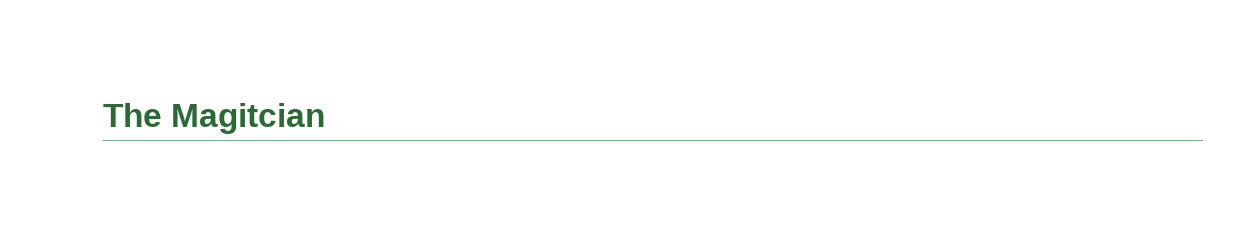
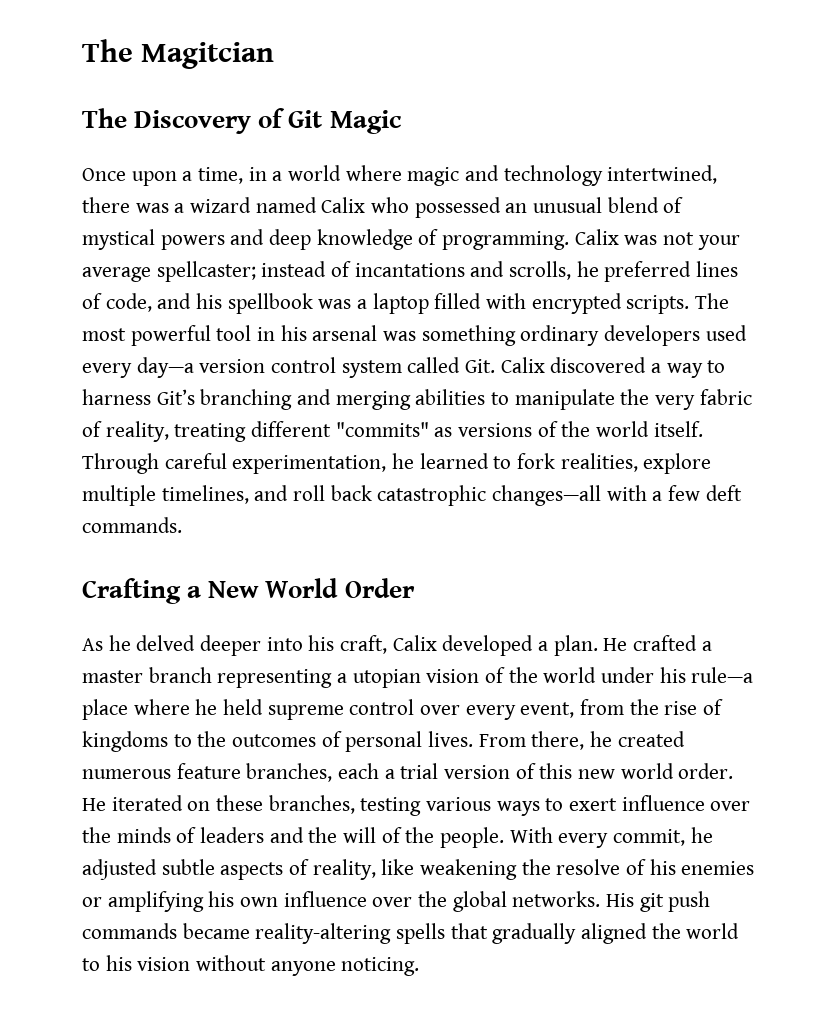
+ The Discovery of Git Magic
+ Once upon a time, in a world where magic and technology intertwined, there was a wizard named Calix who possessed an unusual blend of mystical powers and deep knowledge of programming. Calix was not your average spellcaster; instead of incantations and scrolls, he preferred lines of code, and his spellbook was a laptop filled with encrypted scripts. The most powerful tool in his arsenal was something ordinary developers used every day—a version control system called Git. Calix discovered a way to harness Git’s branching and merging abilities to manipulate the very fabric of reality, treating different "commits" as versions of the world itself. Through careful experimentation, he learned to fork realities, explore multiple timelines, and roll back catastrophic changes—all with a few deft commands.
+ Crafting a New World Order
+ As he delved deeper into his craft, Calix developed a plan. He crafted a master branch representing a utopian vision of the world under his rule—a place where he held supreme control over every event, from the rise of kingdoms to the outcomes of personal lives. From there, he created numerous feature branches, each a trial version of this new world order. He iterated on these branches, testing various ways to exert influence over the minds of leaders and the will of the people. With every commit, he adjusted subtle aspects of reality, like weakening the resolve of his enemies or amplifying his own influence over the global networks. His git push commands became reality-altering spells that gradually aligned the world to his vision without anyone noticing.

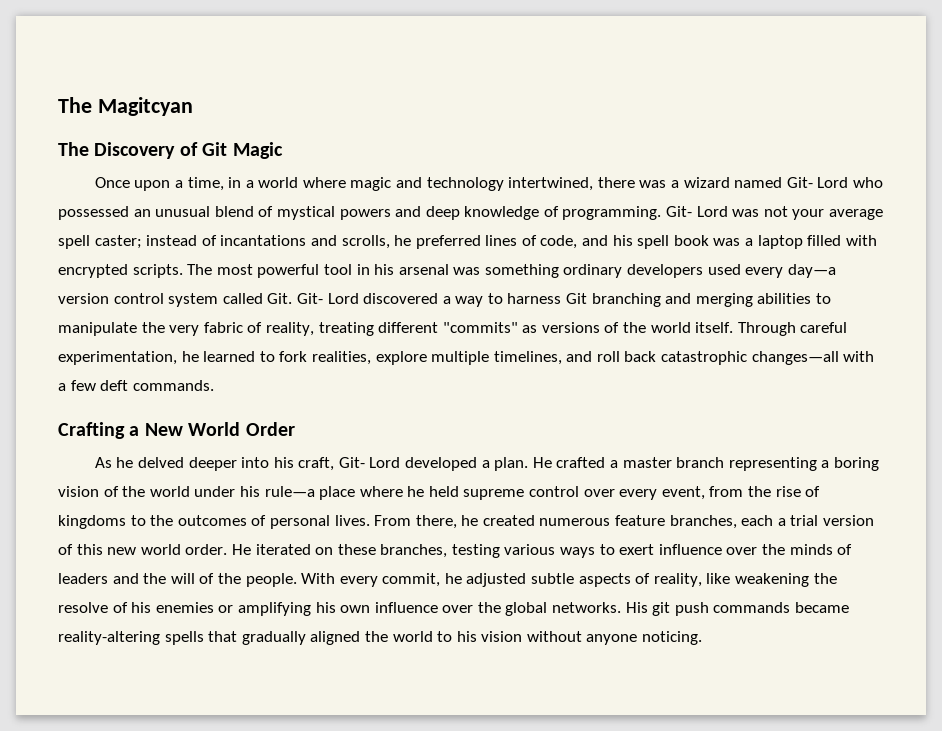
- The Magitcian
+ The Magitcyan
- Once upon a time, in a world where magic and technology intertwined, there was a wizard named Calix who possessed an unusual blend of mystical powers and deep knowledge of programming.
+ Once upon a time, in a world where magic and technology intertwined, there was a wizard named Git- Lord who possessed an unusual blend of mystical powers and deep knowledge of programming.
- Calix was not your average spellcaster; instead of incantations and scrolls, he preferred lines of code, and his spellbook was a laptop filled with encrypted scripts.
+ Git- Lord was not your average spell caster; instead of incantations and scrolls, he preferred lines of code, and his spell book was a laptop filled with encrypted scripts.
- The most powerful tool in his arsenal was something ordinary developers used every day—a version control system called Git. Calix discovered a way to harness Git’s branching and merging abilities to manipulate the very fabric of reality, treating different "commits" as versions of the world itself.
+ The most powerful tool in his arsenal was something ordinary developers used every day—a version control system called Git. Git- Lord discovered a way to harness Git branching and merging abilities to manipulate the very fabric of reality, treating different "commits" as versions of the world itself.
- As he delved deeper into his craft, Calix developed a plan.
+ As he delved deeper into his craft, Git- Lord developed a plan.
- He crafted a master branch representing a utopian vision of the world under his rule—a place where he held supreme control over every event, from the rise of kingdoms to the outcomes of personal lives.
+ He crafted a master branch representing a boring vision of the world under his rule—a place where he held supreme control over every event, from the rise of kingdoms to the outcomes of personal lives.

